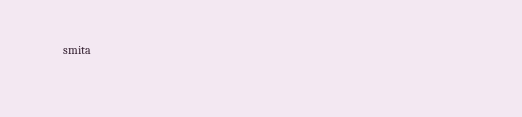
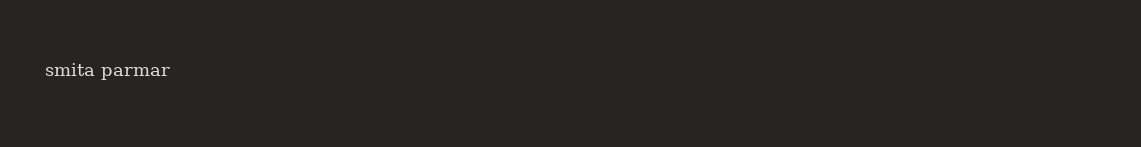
- smita
+ smita parmar

